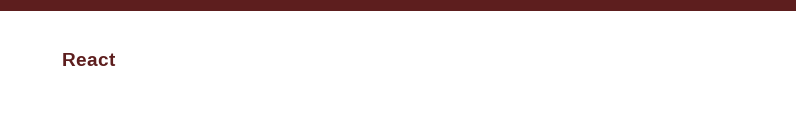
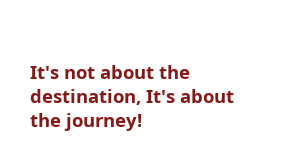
- React
+ It's not about the destination, It's about the journey!

